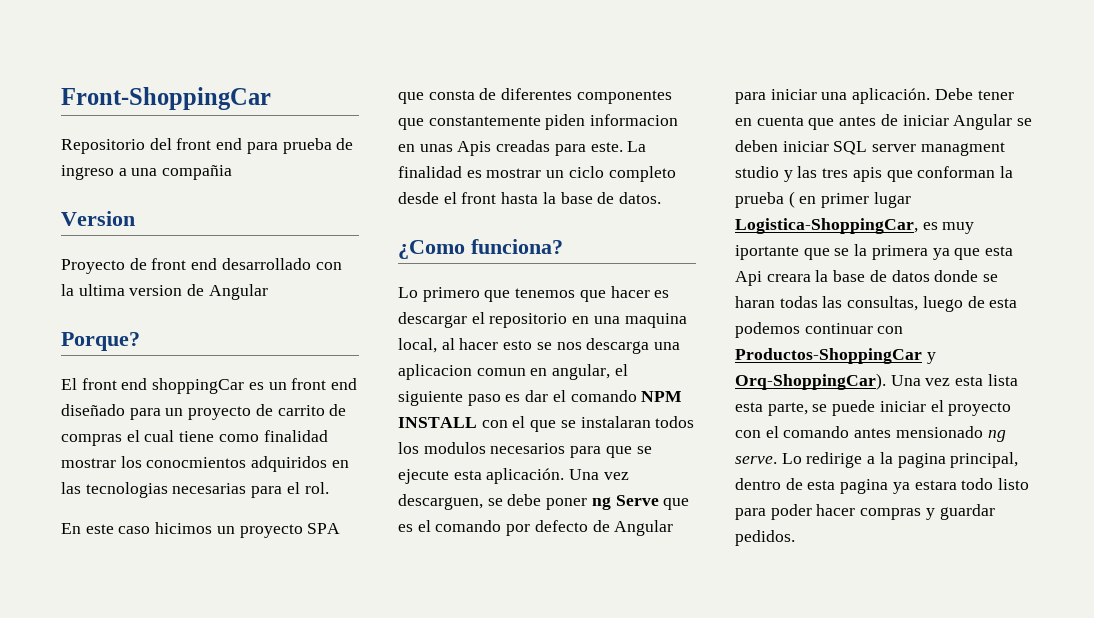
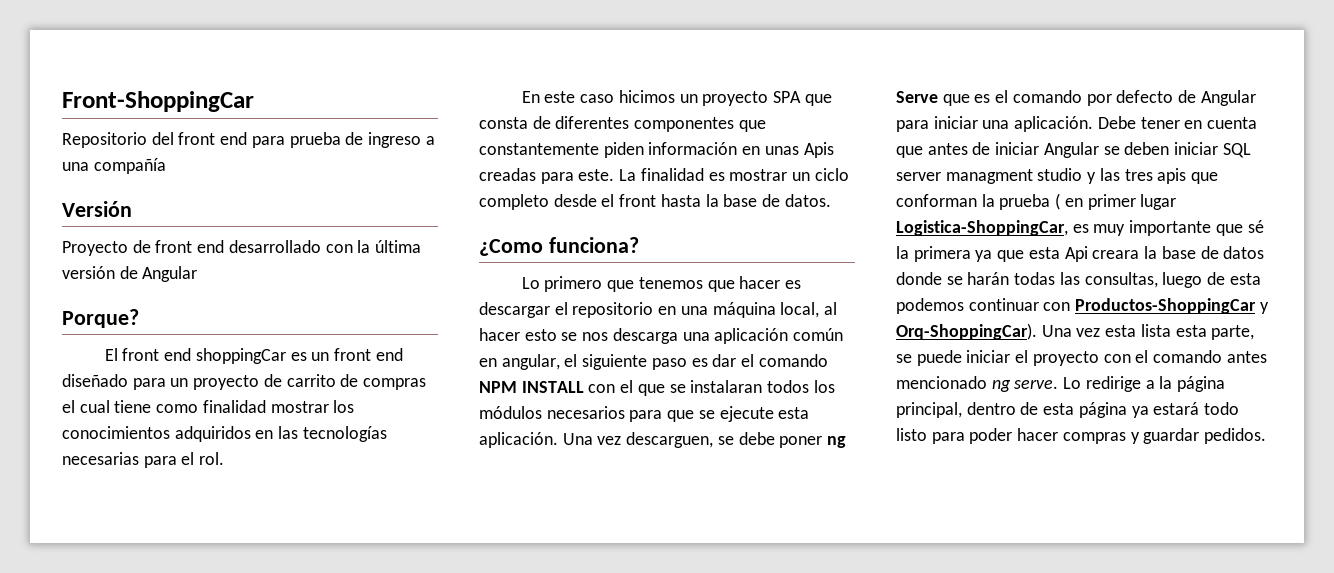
- Repositorio del front end para prueba de ingreso a una compañia
- Version
+ Repositorio del front end para prueba de ingreso a una compañía
+ Versión
- Proyecto de front end desarrollado con la ultima version de Angular
+ Proyecto de front end desarrollado con la última versión de Angular
- El front end shoppingCar es un front end diseñado para un proyecto de carrito de compras el cual tiene como finalidad mostrar los conocmientos adquiridos en las tecnologias necesarias para el rol.
+ El front end shoppingCar es un front end diseñado para un proyecto de carrito de compras el cual tiene como finalidad mostrar los conocimientos adquiridos en las tecnologías necesarias para el rol.
- En este caso hicimos un proyecto SPA que consta de diferentes componentes que constantemente piden informacion en unas Apis creadas para este.
+ En este caso hicimos un proyecto SPA que consta de diferentes componentes que constantemente piden información en unas Apis creadas para este.
- Lo primero que tenemos que hacer es descargar el repositorio en una maquina local, al hacer esto se nos descarga una aplicacion comun en angular, el siguiente paso es dar el comando NPM INSTALL con el que se instalaran todos los modulos necesarios para que se ejecute esta aplicación.
+ Lo primero que tenemos que hacer es descargar el repositorio en una máquina local, al hacer esto se nos descarga una aplicación común en angular, el siguiente paso es dar el comando NPM INSTALL con el que se instalaran todos los módulos necesarios para que se ejecute esta aplicación.
- Debe tener en cuenta que antes de iniciar Angular se deben iniciar SQL server managment studio y las tres apis que conforman la prueba ( en primer lugar Logistica-ShoppingCar, es muy iportante que se la primera ya que esta Api creara la base de datos donde se haran todas las consultas, luego de esta podemos continuar con Productos-ShoppingCar y Orq-ShoppingCar).
+ Debe tener en cuenta que antes de iniciar Angular se deben iniciar SQL server managment studio y las tres apis que conforman la prueba ( en primer lugar Logistica-ShoppingCar, es muy importante que sé la primera ya que esta Api creara la base de datos donde se harán todas las consultas, luego de esta podemos continuar con Productos-ShoppingCar y Orq-ShoppingCar).
- Una vez esta lista esta parte, se puede iniciar el proyecto con el comando antes mensionado ng serve.
+ Una vez esta lista esta parte, se puede iniciar el proyecto con el comando antes mencionado ng serve.
- Lo redirige a la pagina principal, dentro de esta pagina ya estara todo listo para poder hacer compras y guardar pedidos.
+ Lo redirige a la página principal, dentro de esta página ya estará todo listo para poder hacer compras y guardar pedidos.

